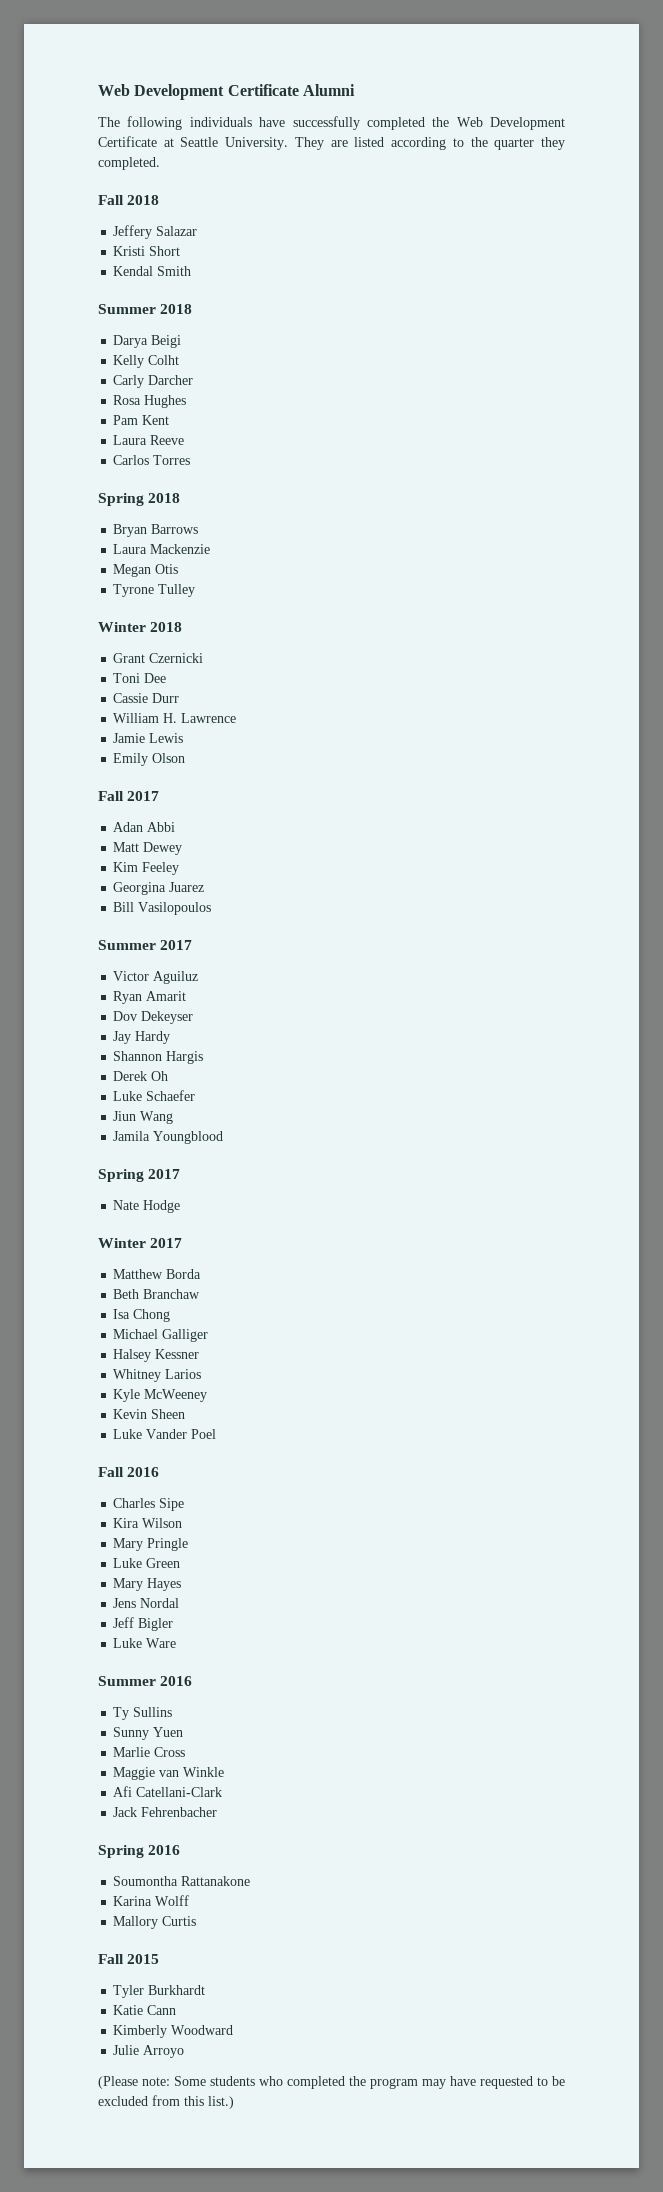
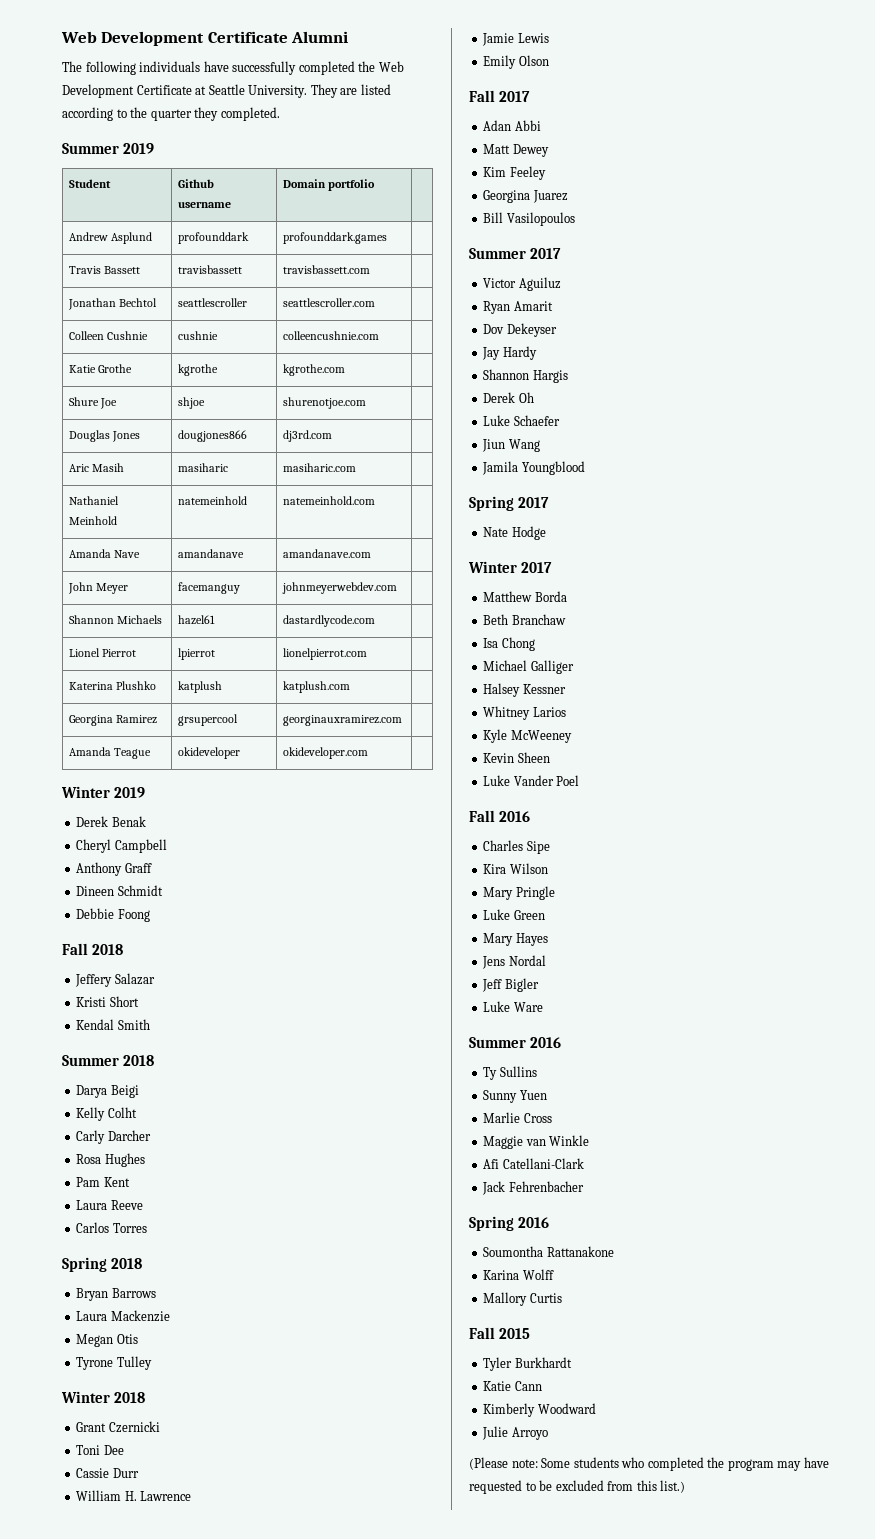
+ Summer 2019
+ Student | Github username | Domain portfolio |
+ Andrew Asplund | profounddark | profounddark.games |
+ Travis Bassett | travisbassett | travisbassett.com |
+ Jonathan Bechtol | seattlescroller | seattlescroller.com |
+ Colleen Cushnie | cushnie | colleencushnie.com |
+ Katie Grothe | kgrothe | kgrothe.com |
+ Shure Joe | shjoe | shurenotjoe.com |
+ Douglas Jones | dougjones866 | dj3rd.com |
+ Aric Masih | masiharic | masiharic.com |
+ Nathaniel Meinhold | natemeinhold | natemeinhold.com |
+ Amanda Nave | amandanave | amandanave.com |
+ John Meyer | facemanguy | johnmeyerwebdev.com |
+ Shannon Michaels | hazel61 | dastardlycode.com |
+ Lionel Pierrot | lpierrot | lionelpierrot.com |
+ Katerina Plushko | katplush | katplush.com |
+ Georgina Ramirez | grsupercool | georginauxramirez.com |
+ Amanda Teague | okideveloper | okideveloper.com |
+ Winter 2019
+ Derek Benak
+ Cheryl Campbell
+ Anthony Graff
+ Dineen Schmidt
+ Debbie Foong

